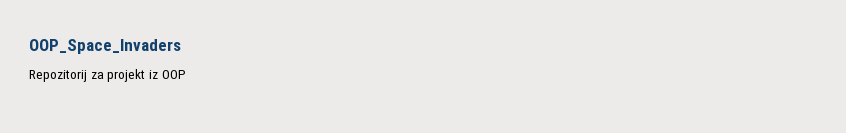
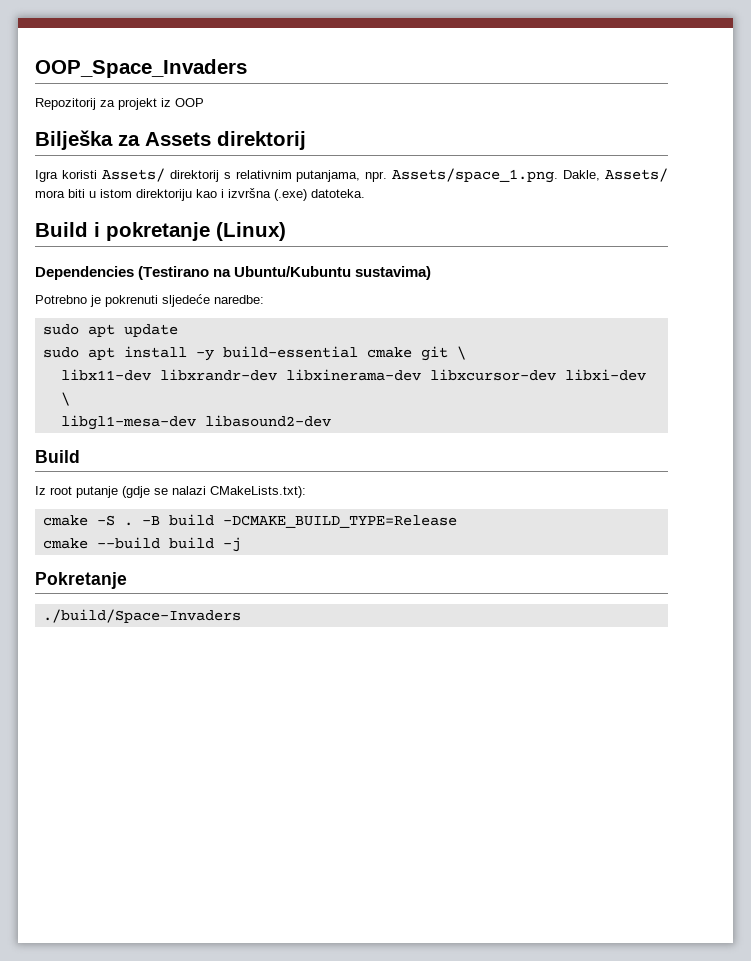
+ Bilješka za Assets direktorij
+ Igra koristi Assets/ direktorij s relativnim putanjama, npr. Assets/space_1.png. Dakle, Assets/ mora biti u istom direktoriju kao i izvršna (.exe) datoteka.
+ Build i pokretanje (Linux)
+ Dependencies (Testirano na Ubuntu/Kubuntu sustavima)
+ Potrebno je pokrenuti sljedeće naredbe:
+ sudo apt update
+ sudo apt install -y build-essential cmake git \
+ libx11-dev libxrandr-dev libxinerama-dev libxcursor-dev libxi-dev \
+ libgl1-mesa-dev libasound2-dev
+ Build
+ Iz root putanje (gdje se nalazi CMakeLists.txt):
+ cmake -S . -B build -DCMAKE_BUILD_TYPE=Release
+ cmake --build build -j
+ Pokretanje
+ ./build/Space-Invaders

